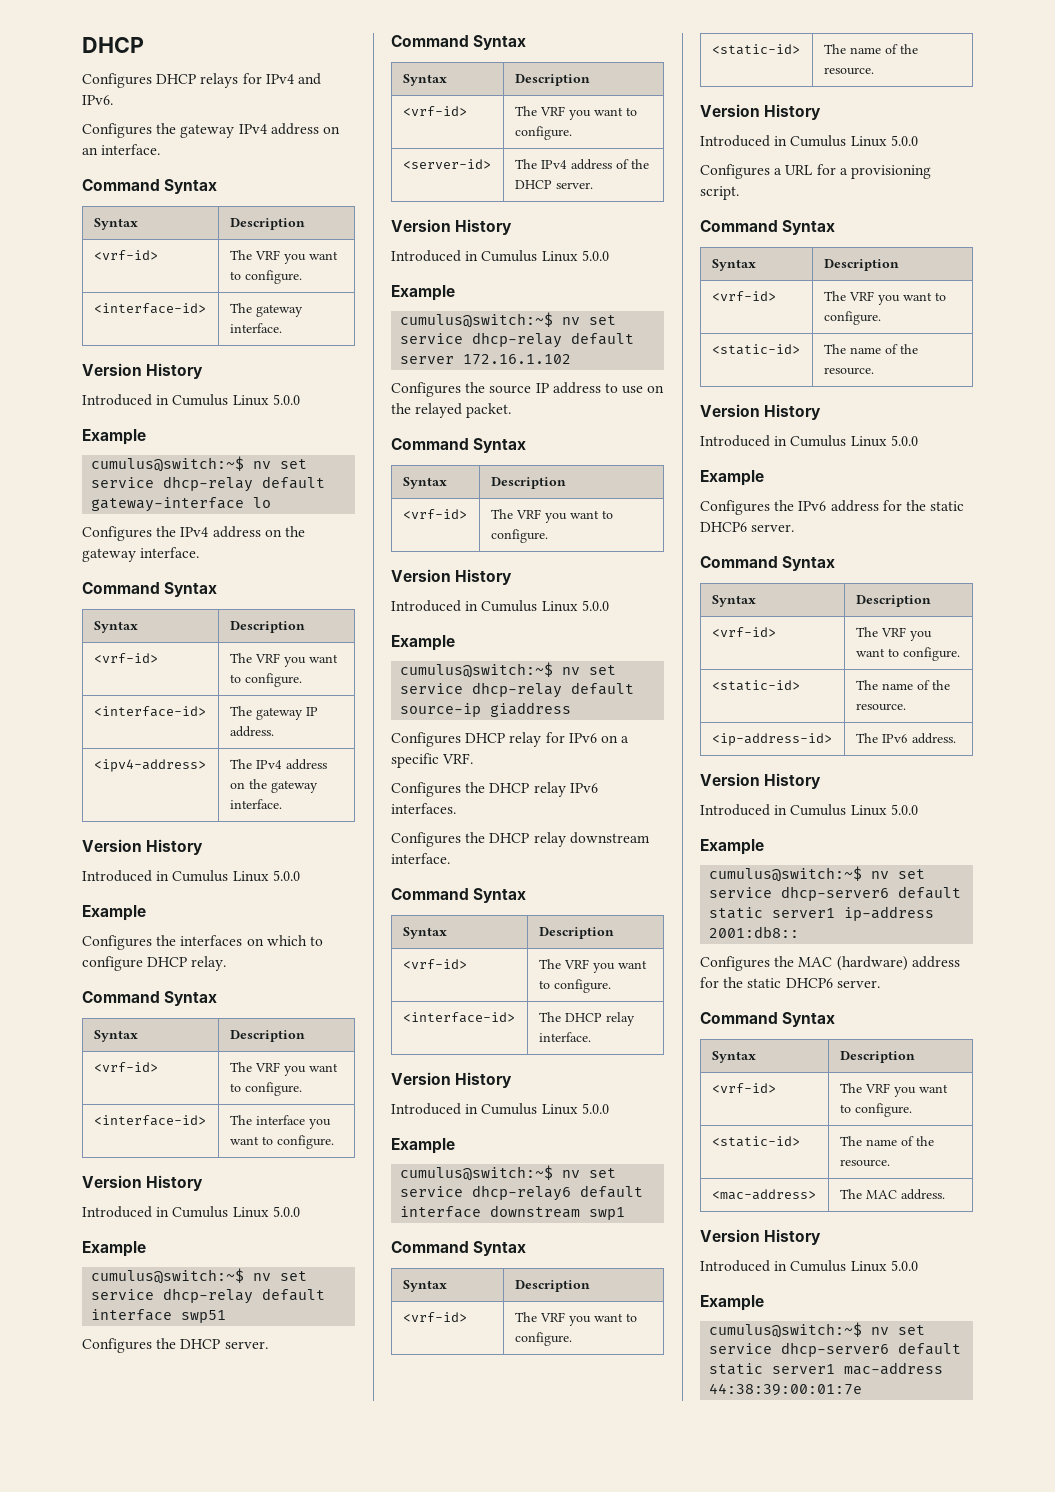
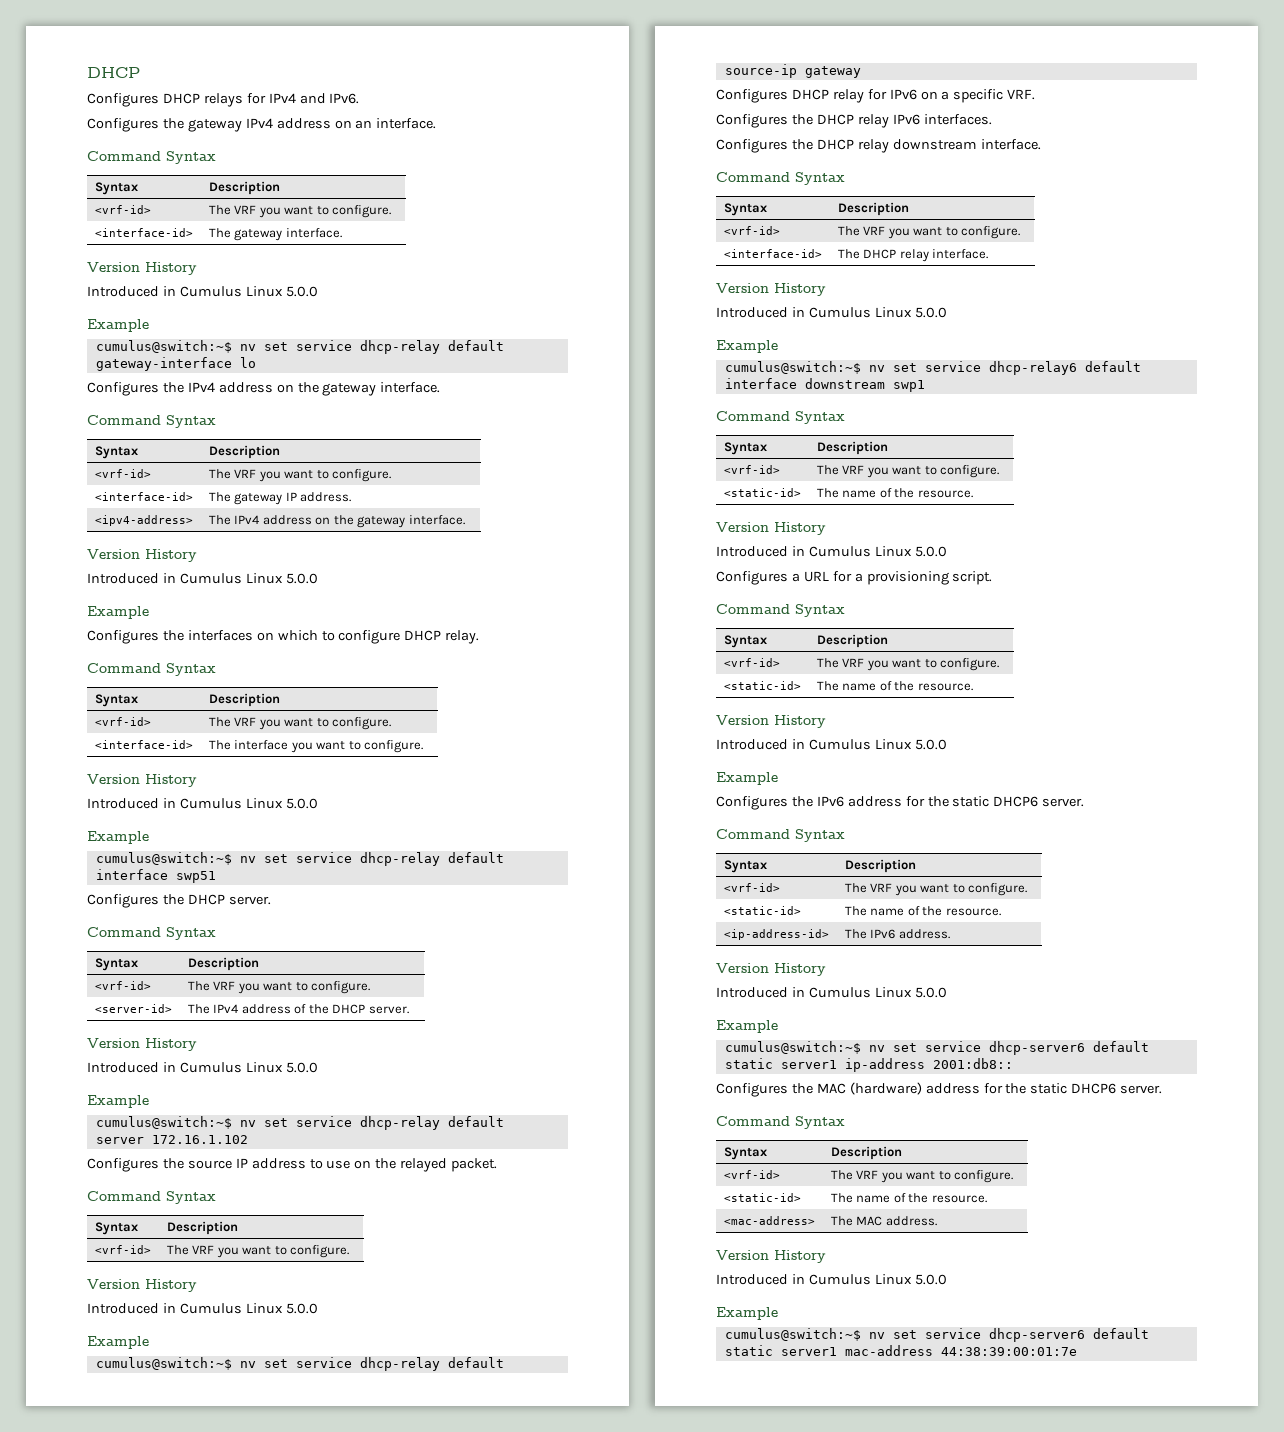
- cumulus@switch:~$ nv set service dhcp-relay default source-ip giaddress
+ cumulus@switch:~$ nv set service dhcp-relay default source-ip gateway

